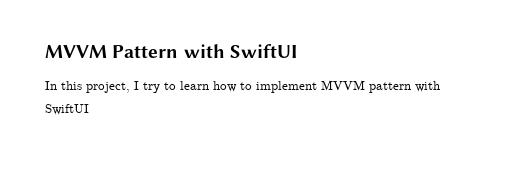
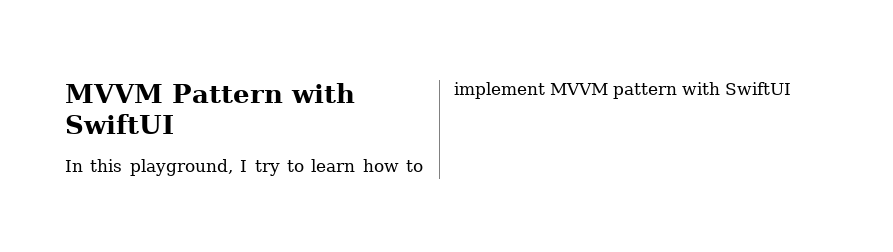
- In this project, I try to learn how to implement MVVM pattern with SwiftUI
+ In this playground, I try to learn how to implement MVVM pattern with SwiftUI

